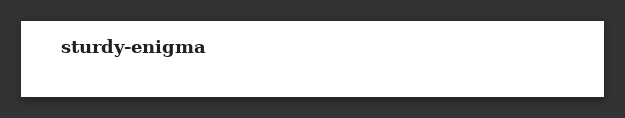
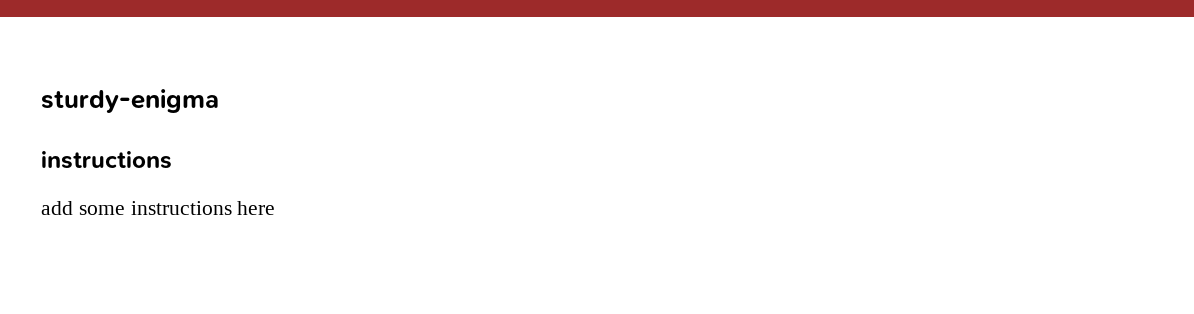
  sturdy-enigma
+ instructions
+ add some instructions here

